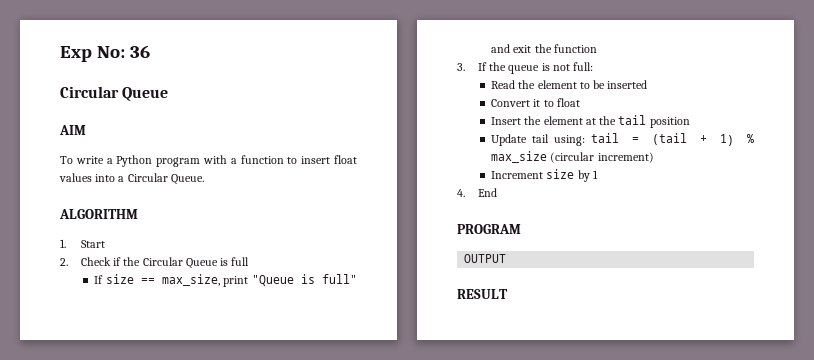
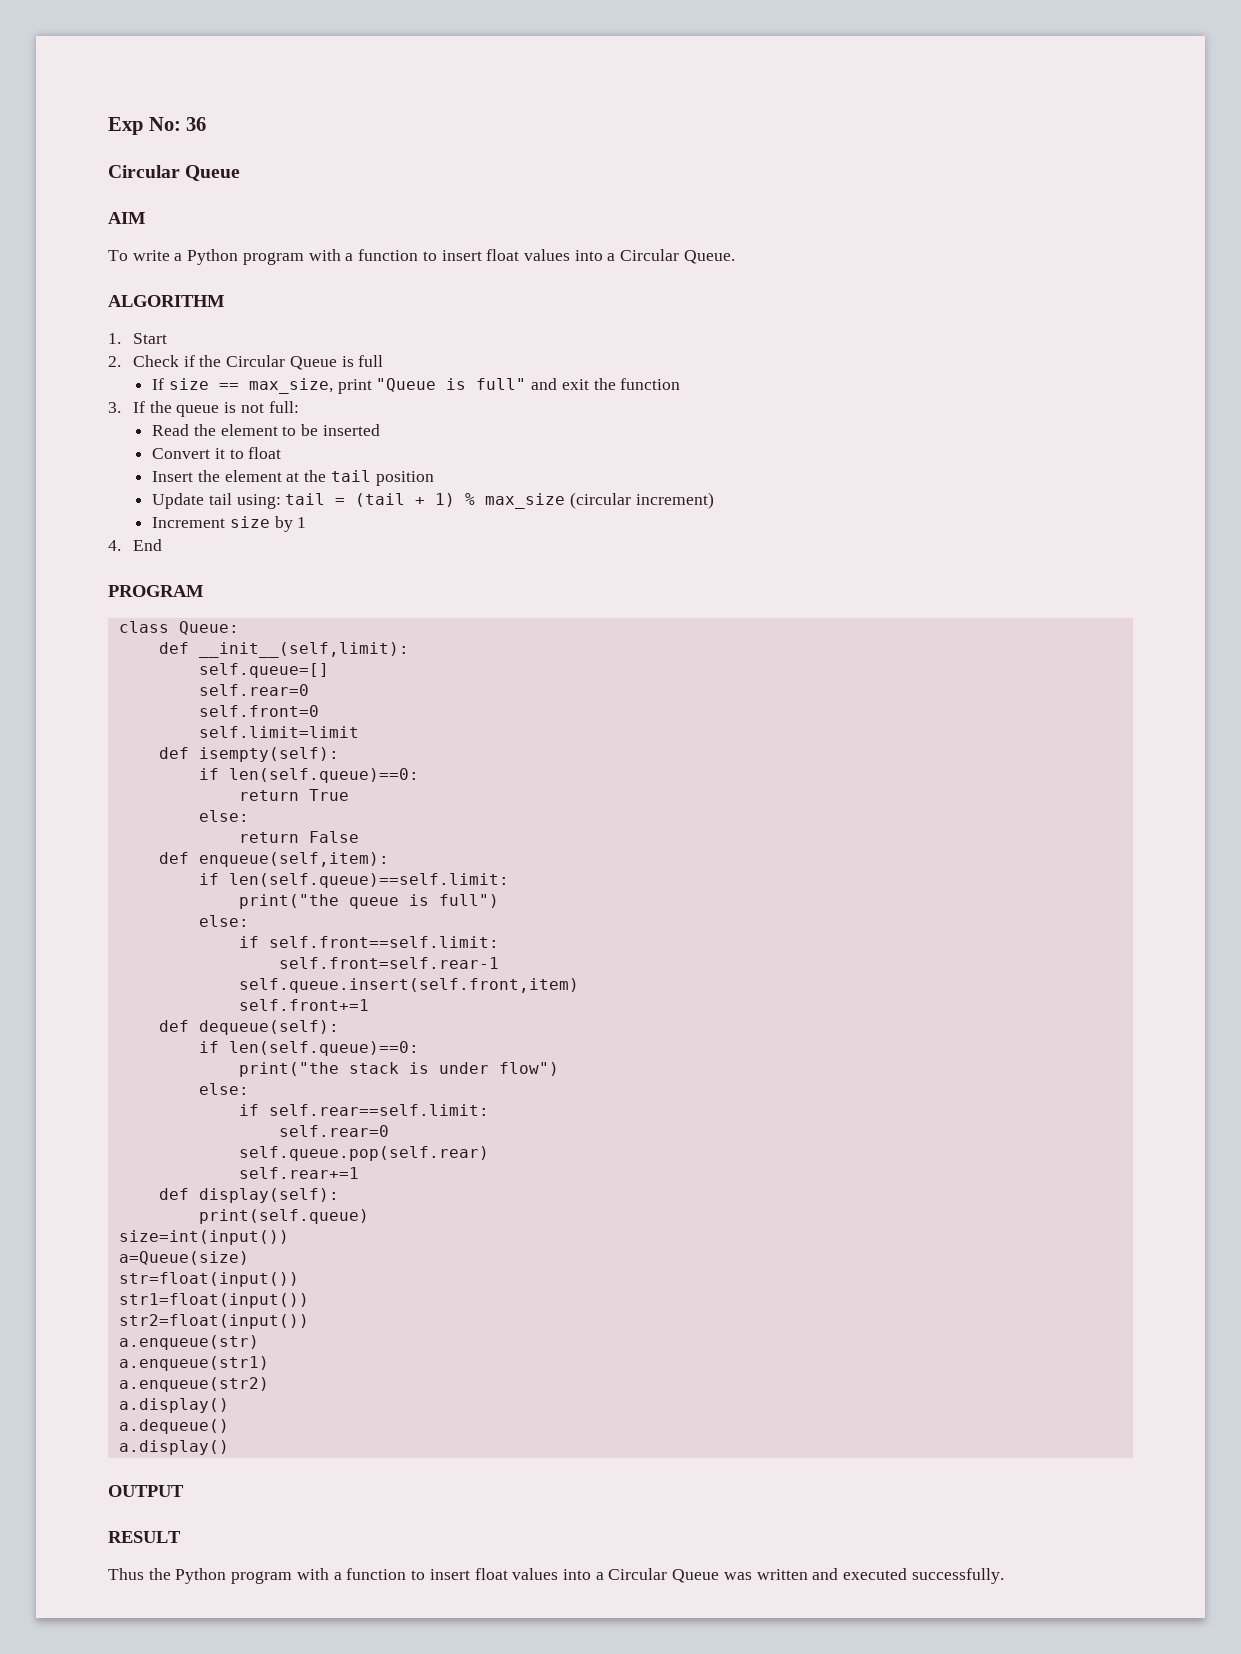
+ class Queue:
+ def __init__(self,limit):
+ self.queue=[]
+ self.rear=0
+ self.front=0
+ self.limit=limit
+ def isempty(self):
+ if len(self.queue)==0:
+ return True
+ else:
+ return False
+ def enqueue(self,item):
+ if len(self.queue)==self.limit:
+ print("the queue is full")
+ else:
+ if self.front==self.limit:
+ self.front=self.rear-1
+ self.queue.insert(self.front,item)
+ self.front+=1
+ def dequeue(self):
+ if len(self.queue)==0:
+ print("the stack is under flow")
+ else:
+ if self.rear==self.limit:
+ self.rear=0
+ self.queue.pop(self.rear)
+ self.rear+=1
+ def display(self):
+ print(self.queue)
+ size=int(input())
+ a=Queue(size)
+ str=float(input())
+ str1=float(input())
+ str2=float(input())
+ a.enqueue(str)
+ a.enqueue(str1)
+ a.enqueue(str2)
+ a.display()
+ a.dequeue()
+ a.display()
  OUTPUT
  RESULT
+ Thus the Python program with a function to insert float values into a Circular Queue was written and executed successfully.

